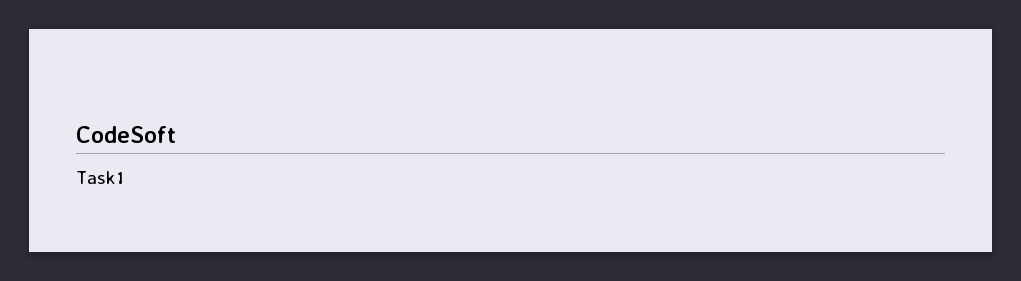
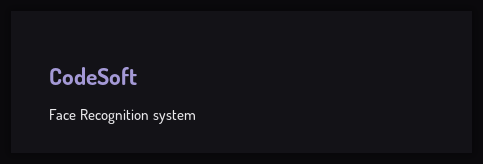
- Task1
+ Face Recognition system

